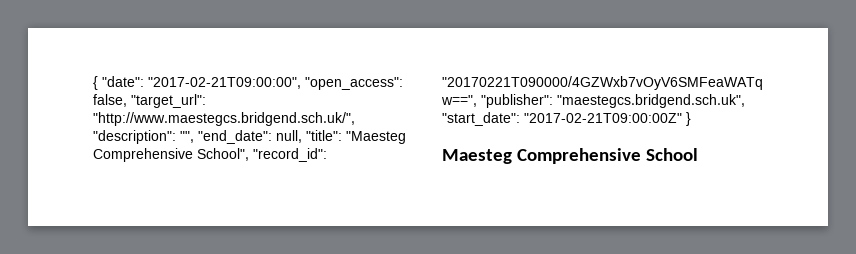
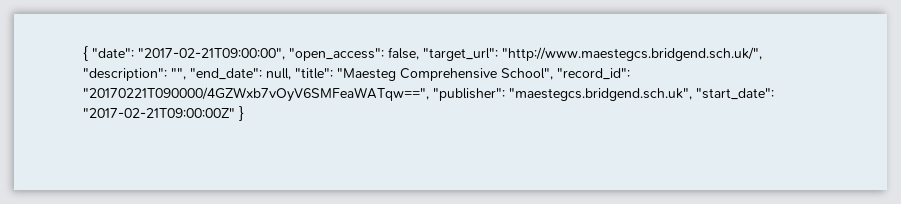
- Maesteg Comprehensive School

